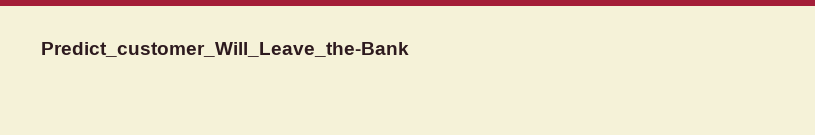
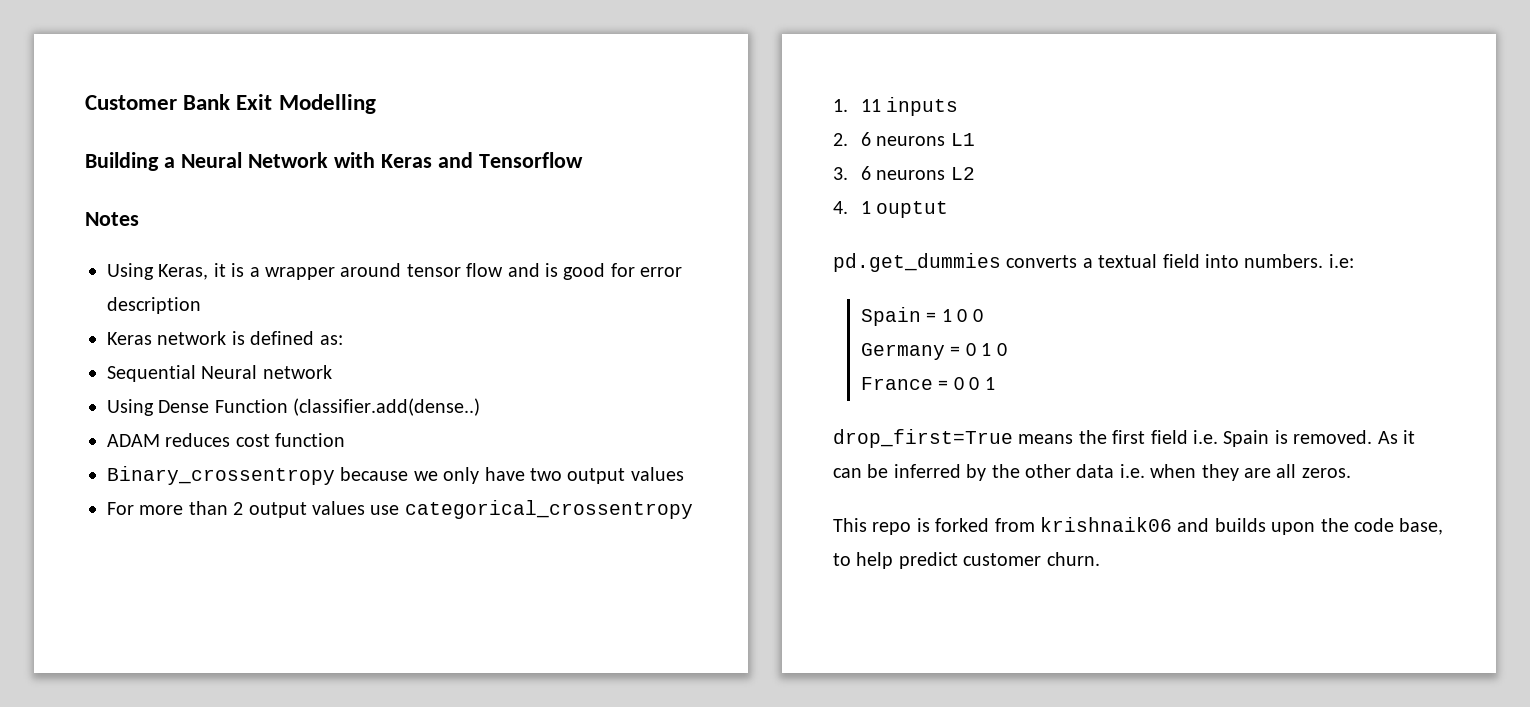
- Predict_customer_Will_Leave_the-Bank
+ Customer Bank Exit Modelling
+ Building a Neural Network with Keras and Tensorflow
+ Notes
+ Using Keras, it is a wrapper around tensor flow and is good for error description
+ Keras network is defined as:
+ Sequential Neural network
+ Using Dense Function (classifier.add(dense..)
+ ADAM reduces cost function
+ Binary_crossentropy because we only have two output values
+ For more than 2 output values use categorical_crossentropy
+ 1. 11 inputs
+ 2. 6 neurons L1
+ 3. 6 neurons L2
+ 4. 1 ouptut
+ pd.get_dummies converts a textual field into numbers. i.e:
+ Spain = 1 0 0
+ Germany = 0 1 0
+ France = 0 0 1
+ drop_first=True means the first field i.e. Spain is removed. As it can be inferred by the other data i.e. when they are all zeros.
+ This repo is forked from krishnaik06 and builds upon the code base, to help predict customer churn.

